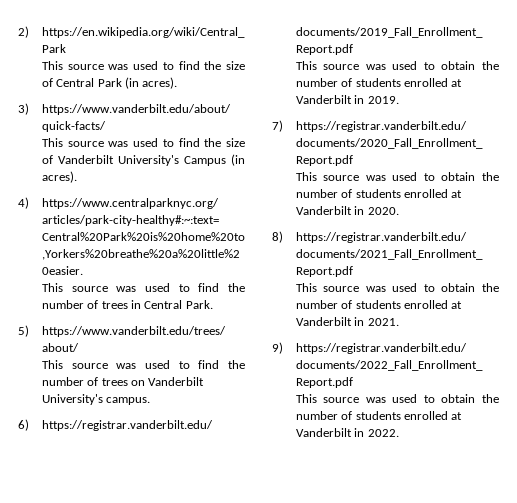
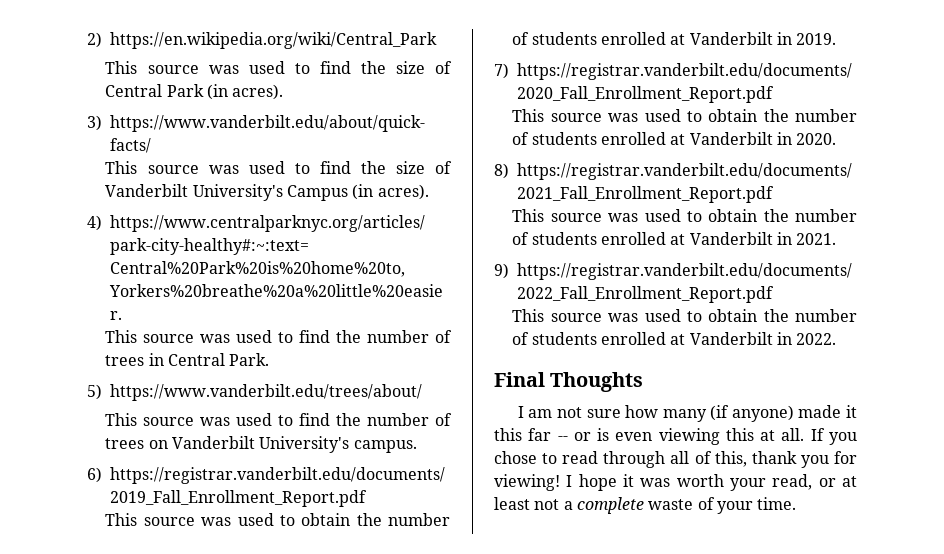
+ Final Thoughts
+ I am not sure how many (if anyone) made it this far -- or is even viewing this at all. If you chose to read through all of this, thank you for viewing! I hope it was worth your read, or at least not a complete waste of your time.

